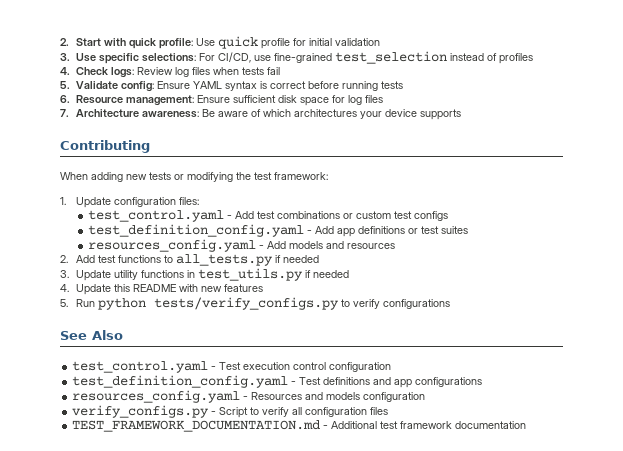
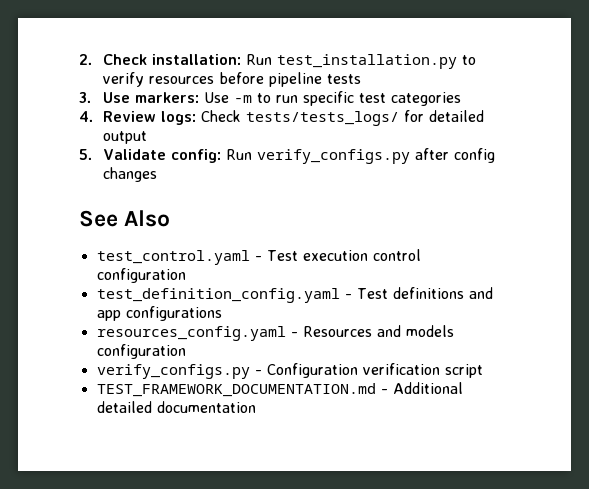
- 2. Start with quick profile: Use quick profile for initial validation
- 3. Use specific selections: For CI/CD, use fine-grained test_selection instead of profiles
- 4. Check logs: Review log files when tests fail
- 5. Validate config: Ensure YAML syntax is correct before running tests
- 6. Resource management: Ensure sufficient disk space for log files
- 7. Architecture awareness: Be aware of which architectures your device supports
- Contributing
- When adding new tests or modifying the test framework:
- 1. Update configuration files:
- test_control.yaml - Add test combinations or custom test configs
- test_definition_config.yaml - Add app definitions or test suites
- resources_config.yaml - Add models and resources
- 2. Add test functions to all_tests.py if needed
- 3. Update utility functions in test_utils.py if needed
- 4. Update this README with new features
- 5. Run python tests/verify_configs.py to verify configurations
+ 2. Check installation: Run test_installation.py to verify resources before pipeline tests
+ 3. Use markers: Use -m to run specific test categories
+ 4. Review logs: Check tests/tests_logs/ for detailed output
+ 5. Validate config: Run verify_configs.py after config changes
- verify_configs.py - Script to verify all configuration files
+ verify_configs.py - Configuration verification script
- TEST_FRAMEWORK_DOCUMENTATION.md - Additional test framework documentation
+ TEST_FRAMEWORK_DOCUMENTATION.md - Additional detailed documentation

